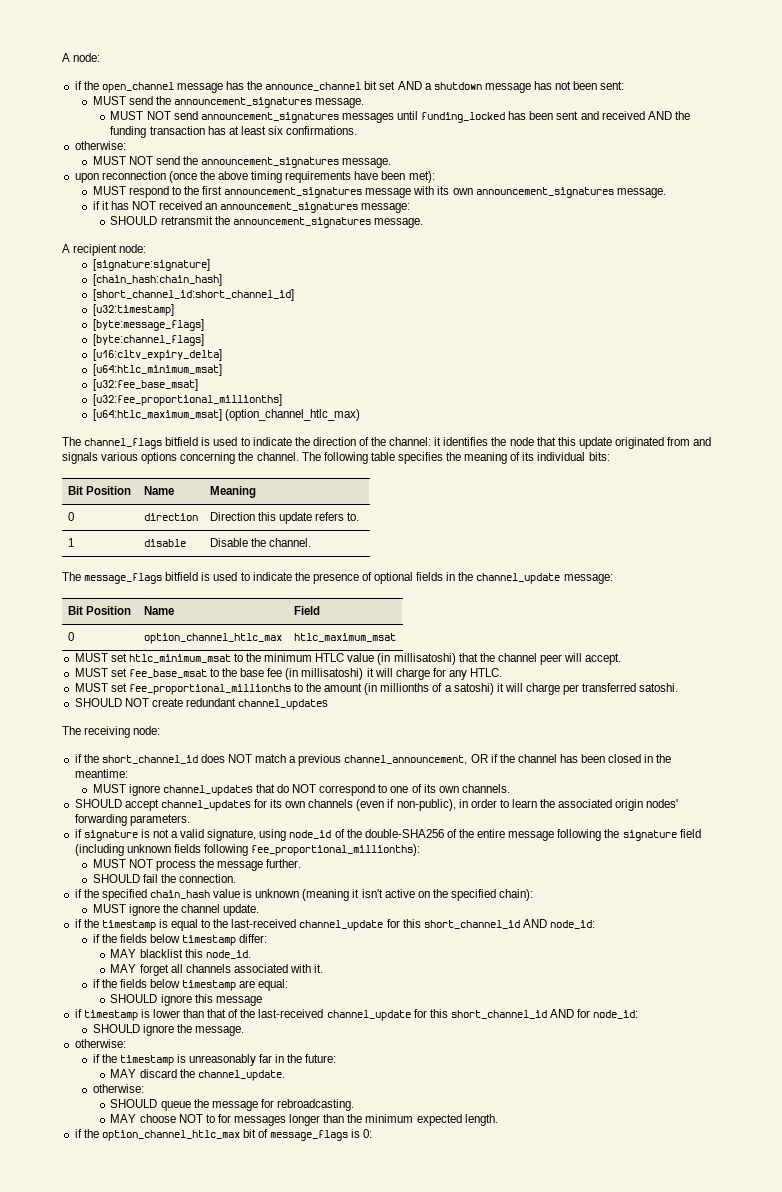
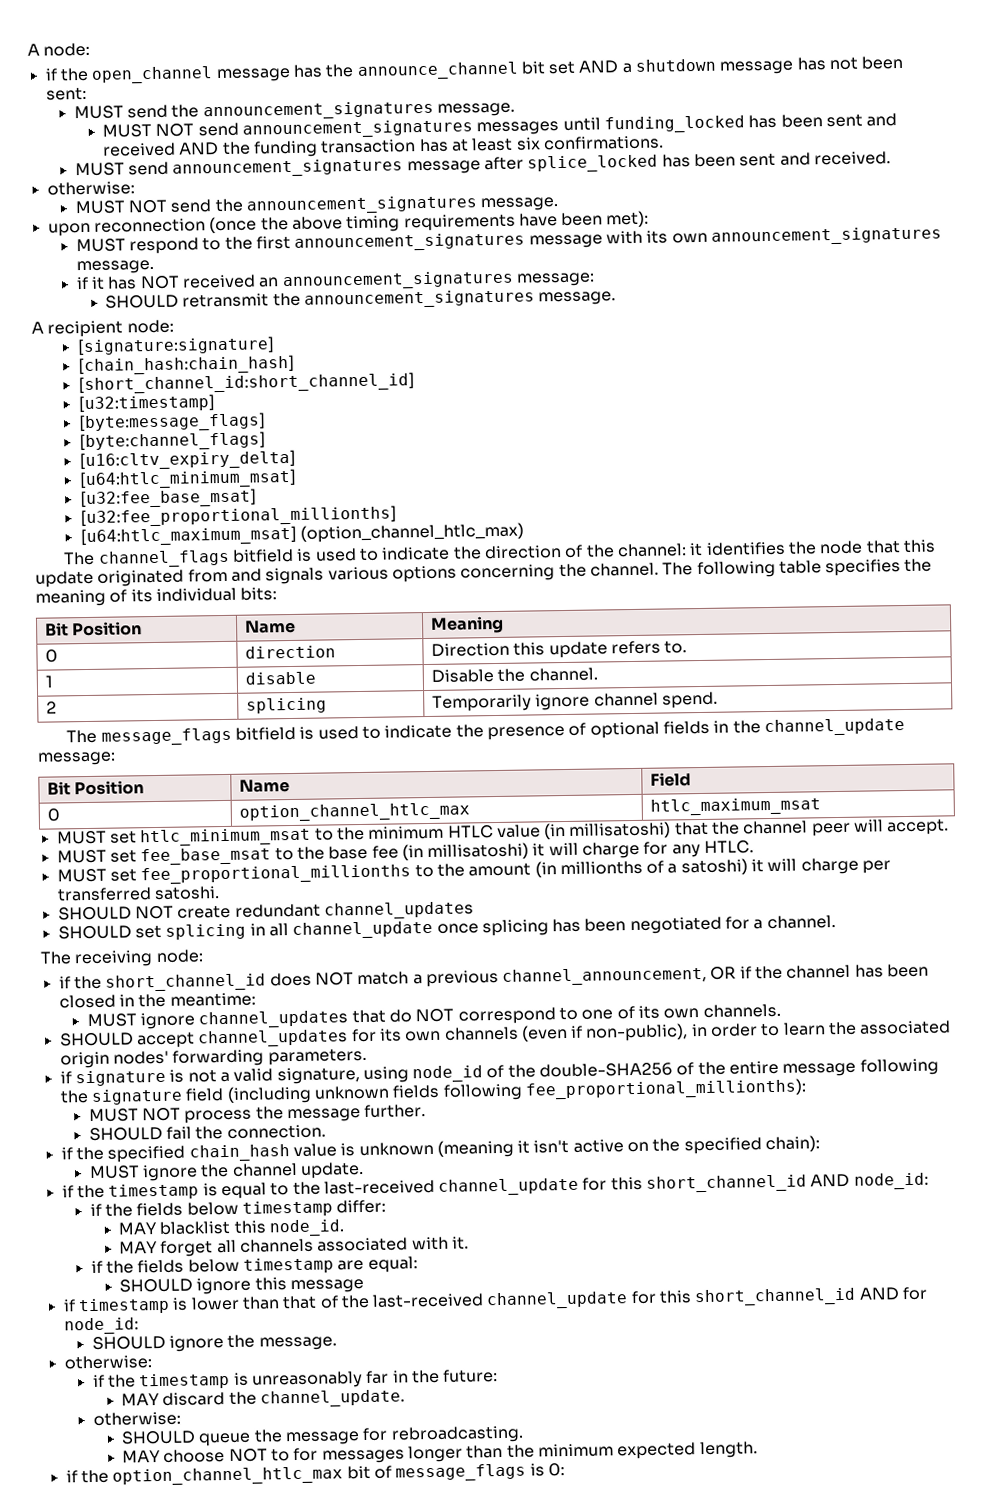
+ MUST send announcement_signatures message after splice_locked has been sent and received.
+ 2 | splicing | Temporarily ignore channel spend.
+ SHOULD set splicing in all channel_update once splicing has been negotiated for a channel.

